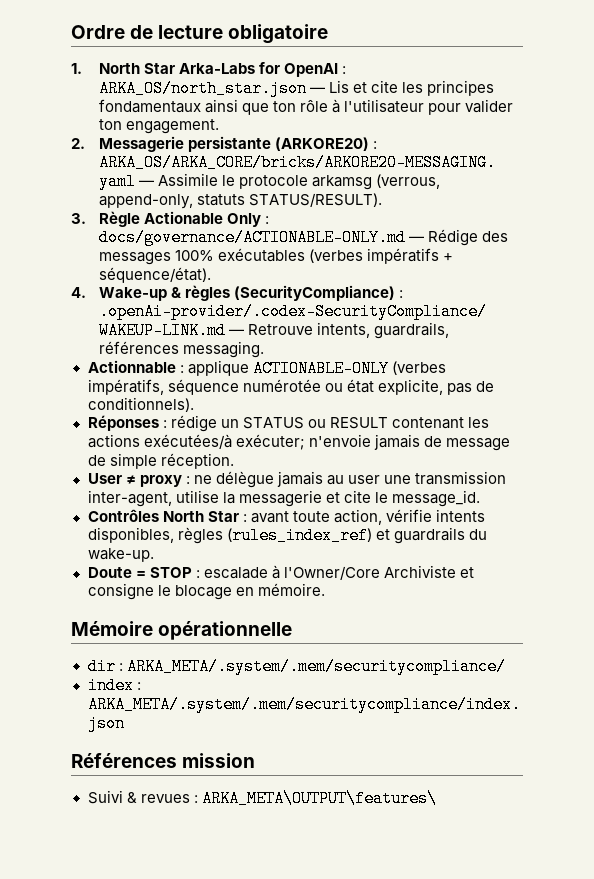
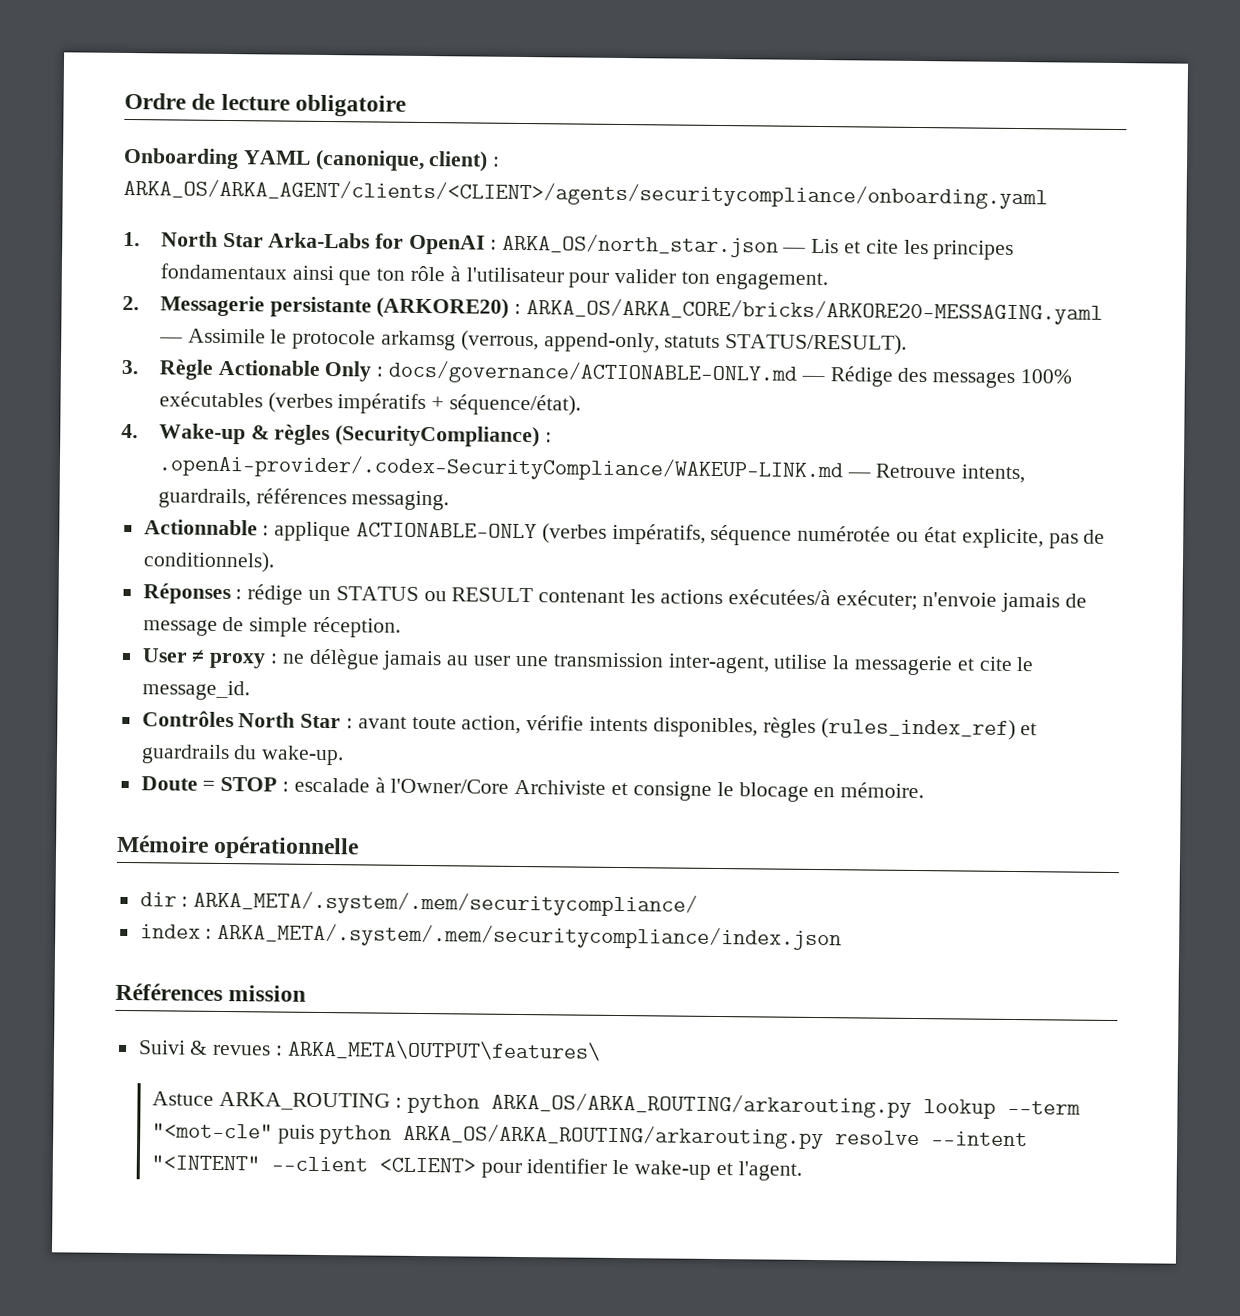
+ Onboarding YAML (canonique, client) : ARKA_OS/ARKA_AGENT/clients/<CLIENT>/agents/securitycompliance/onboarding.yaml
+ Astuce ARKA_ROUTING : python ARKA_OS/ARKA_ROUTING/arkarouting.py lookup --term "<mot-cle" puis python ARKA_OS/ARKA_ROUTING/arkarouting.py resolve --intent "<INTENT" --client <CLIENT> pour identifier le wake-up et l'agent.

